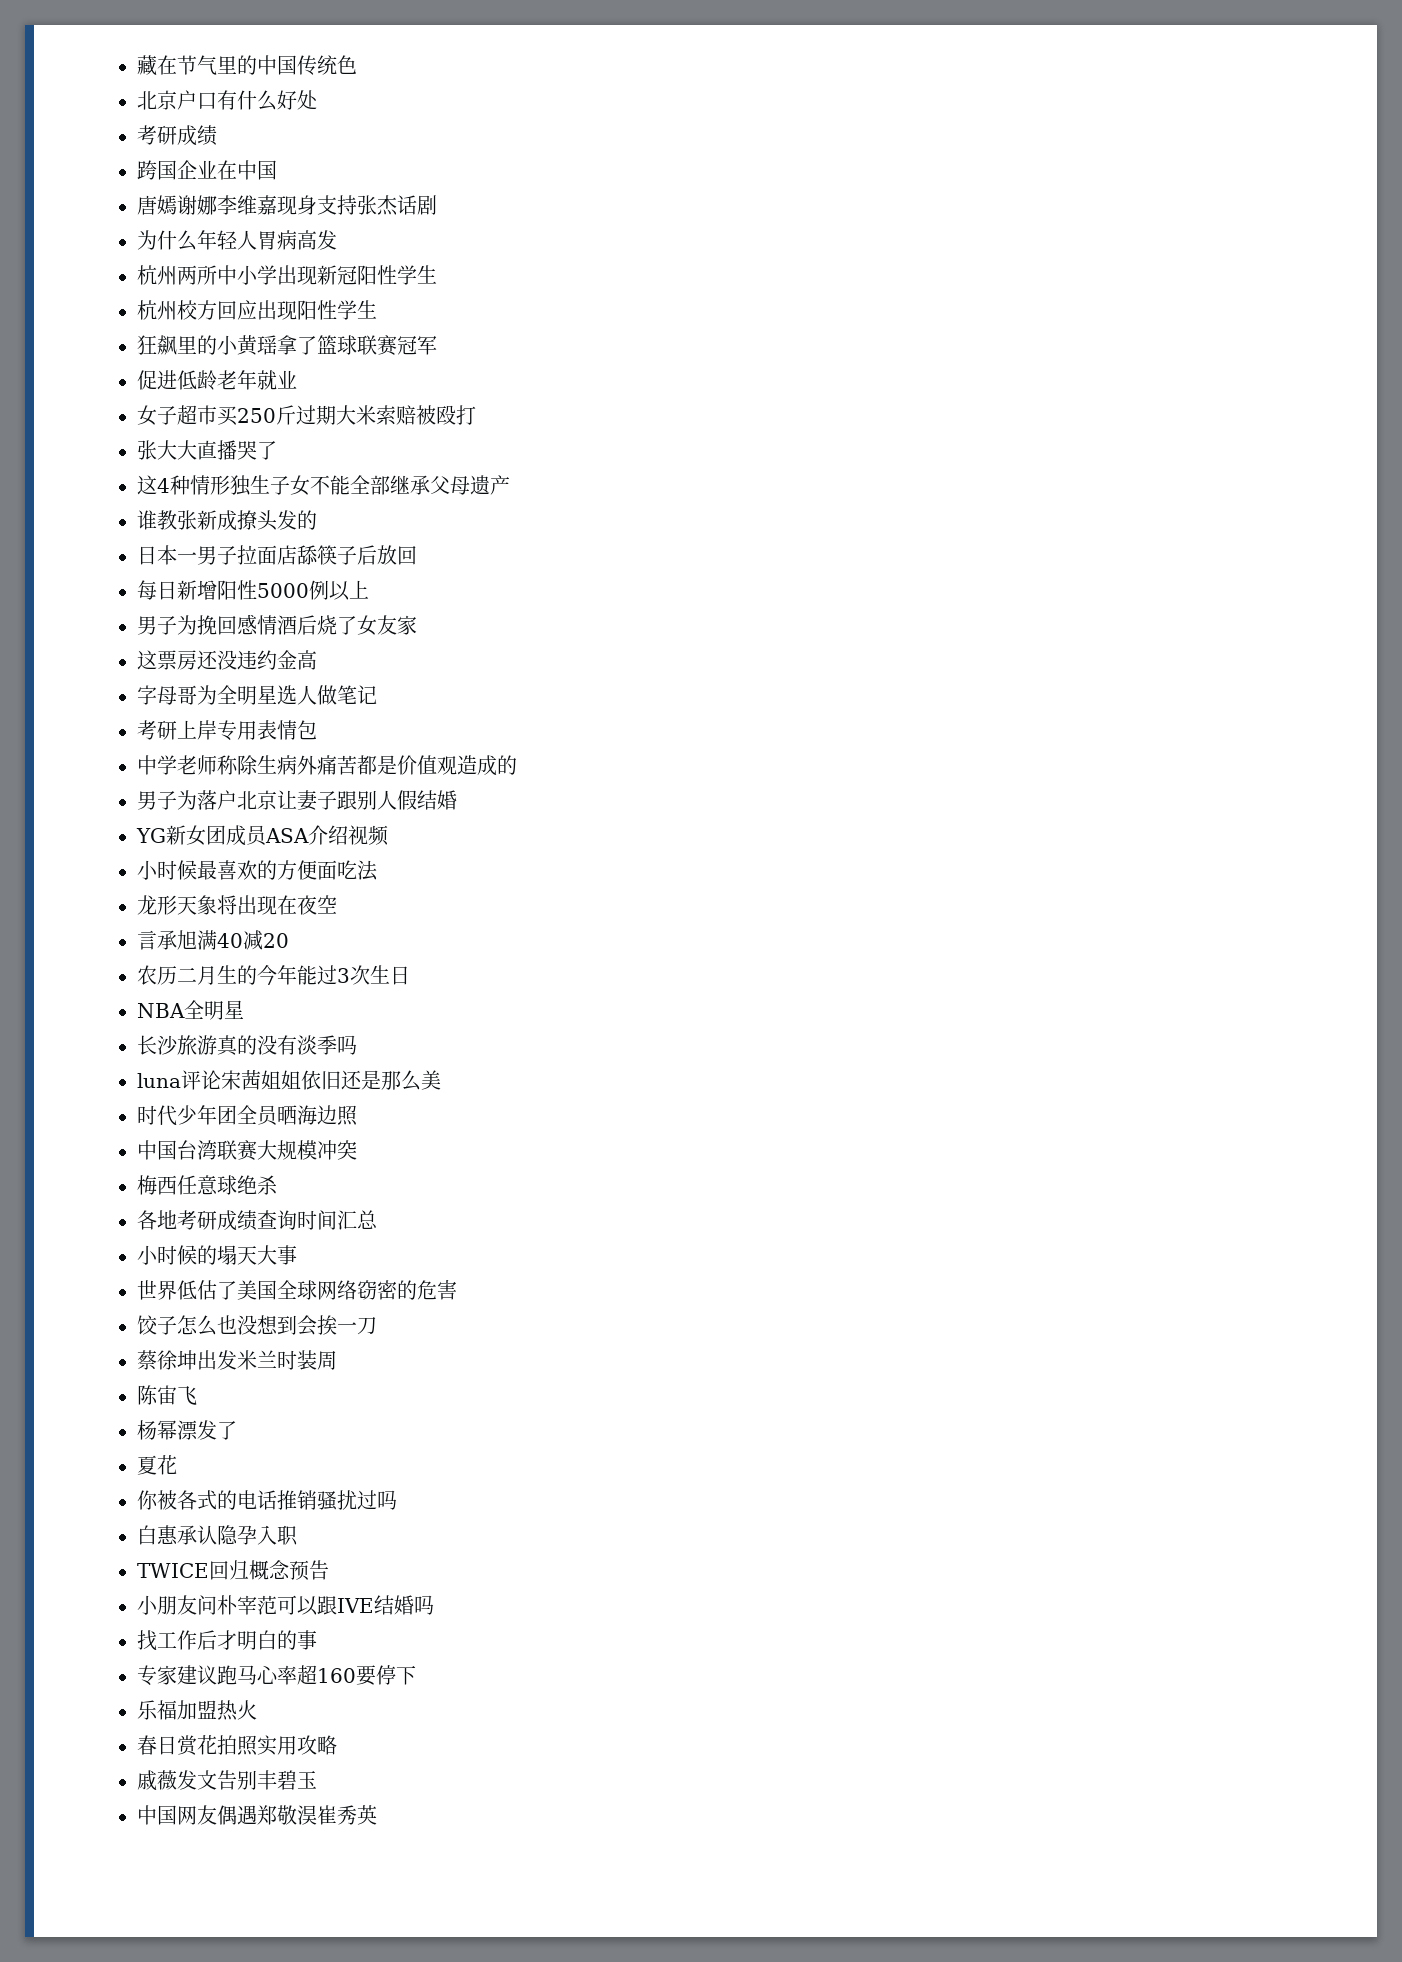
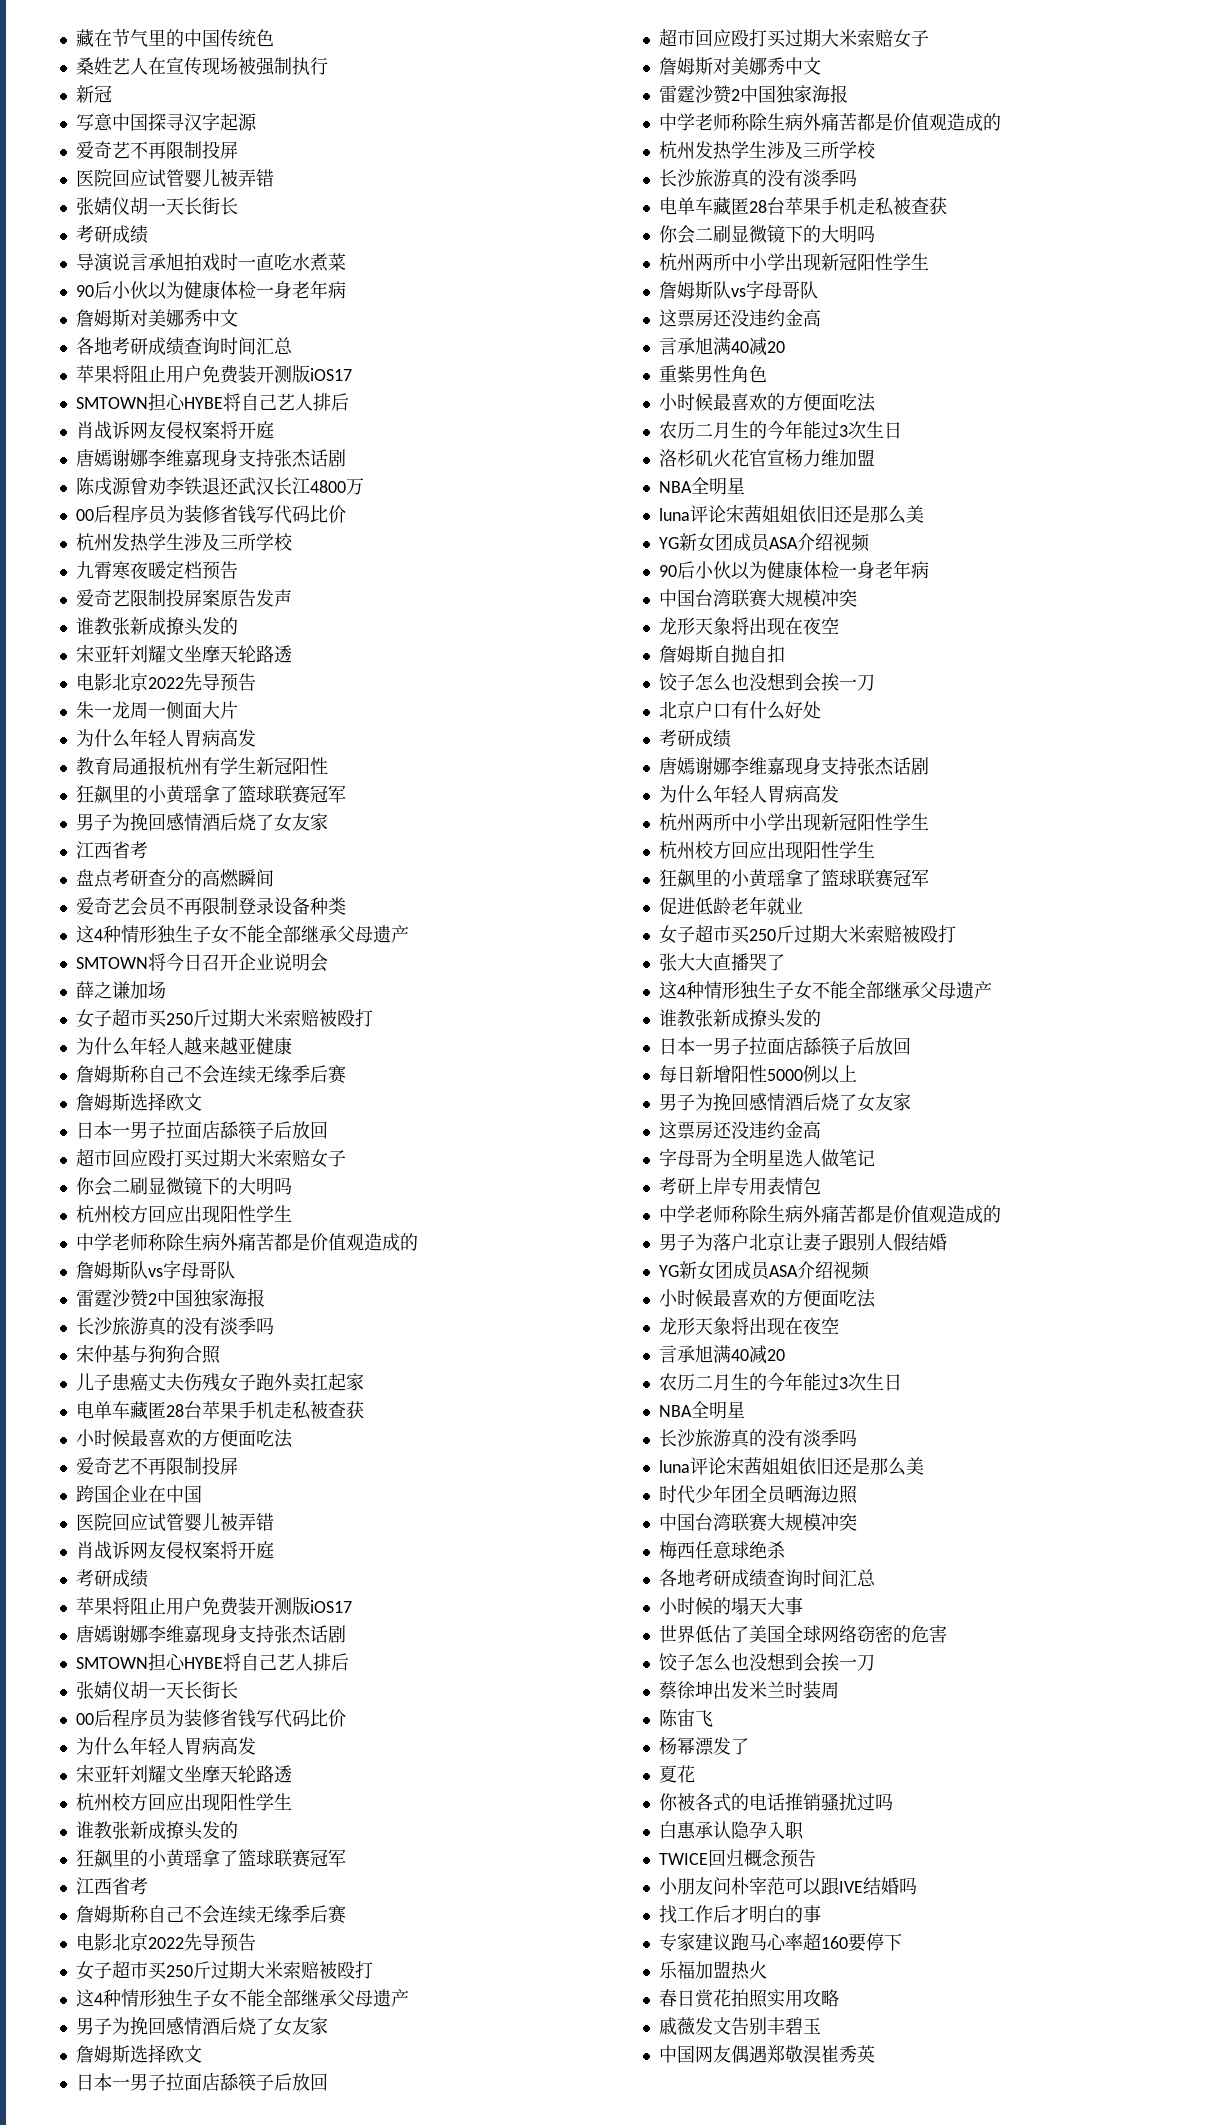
+ 桑姓艺人在宣传现场被强制执行
+ 新冠
+ 写意中国探寻汉字起源
+ 爱奇艺不再限制投屏
+ 医院回应试管婴儿被弄错
+ 张婧仪胡一天长街长
+ 考研成绩
+ 导演说言承旭拍戏时一直吃水煮菜
+ 90后小伙以为健康体检一身老年病
+ 詹姆斯对美娜秀中文
+ 各地考研成绩查询时间汇总
+ 苹果将阻止用户免费装开测版iOS17
+ SMTOWN担心HYBE将自己艺人排后
+ 肖战诉网友侵权案将开庭
+ 唐嫣谢娜李维嘉现身支持张杰话剧
+ 陈戌源曾劝李铁退还武汉长江4800万
+ 00后程序员为装修省钱写代码比价
+ 杭州发热学生涉及三所学校
+ 九霄寒夜暖定档预告
+ 爱奇艺限制投屏案原告发声
+ 谁教张新成撩头发的
+ 宋亚轩刘耀文坐摩天轮路透
+ 电影北京2022先导预告
+ 朱一龙周一侧面大片
+ 为什么年轻人胃病高发
+ 教育局通报杭州有学生新冠阳性
+ 狂飙里的小黄瑶拿了篮球联赛冠军
+ 男子为挽回感情酒后烧了女友家
+ 江西省考
+ 盘点考研查分的高燃瞬间
+ 爱奇艺会员不再限制登录设备种类
+ 这4种情形独生子女不能全部继承父母遗产
+ SMTOWN将今日召开企业说明会
+ 薛之谦加场
+ 女子超市买250斤过期大米索赔被殴打
+ 为什么年轻人越来越亚健康
+ 詹姆斯称自己不会连续无缘季后赛
+ 詹姆斯选择欧文
+ 日本一男子拉面店舔筷子后放回
+ 超市回应殴打买过期大米索赔女子
+ 你会二刷显微镜下的大明吗
+ 杭州校方回应出现阳性学生
+ 中学老师称除生病外痛苦都是价值观造成的
+ 詹姆斯队vs字母哥队
+ 雷霆沙赞2中国独家海报
+ 长沙旅游真的没有淡季吗
+ 宋仲基与狗狗合照
+ 儿子患癌丈夫伤残女子跑外卖扛起家
+ 电单车藏匿28台苹果手机走私被查获
+ 小时候最喜欢的方便面吃法
+ 爱奇艺不再限制投屏
+ 跨国企业在中国
+ 医院回应试管婴儿被弄错
+ 肖战诉网友侵权案将开庭
+ 考研成绩
+ 苹果将阻止用户免费装开测版iOS17
+ 唐嫣谢娜李维嘉现身支持张杰话剧
+ SMTOWN担心HYBE将自己艺人排后
+ 张婧仪胡一天长街长
+ 00后程序员为装修省钱写代码比价
+ 为什么年轻人胃病高发
+ 宋亚轩刘耀文坐摩天轮路透
+ 杭州校方回应出现阳性学生
+ 谁教张新成撩头发的
+ 狂飙里的小黄瑶拿了篮球联赛冠军
+ 江西省考
+ 詹姆斯称自己不会连续无缘季后赛
+ 电影北京2022先导预告
+ 女子超市买250斤过期大米索赔被殴打
+ 这4种情形独生子女不能全部继承父母遗产
+ 男子为挽回感情酒后烧了女友家
+ 詹姆斯选择欧文
+ 日本一男子拉面店舔筷子后放回
+ 超市回应殴打买过期大米索赔女子
+ 詹姆斯对美娜秀中文
+ 雷霆沙赞2中国独家海报
+ 中学老师称除生病外痛苦都是价值观造成的
+ 杭州发热学生涉及三所学校
+ 长沙旅游真的没有淡季吗
+ 电单车藏匿28台苹果手机走私被查获
+ 你会二刷显微镜下的大明吗
+ 杭州两所中小学出现新冠阳性学生
+ 詹姆斯队vs字母哥队
+ 这票房还没违约金高
+ 言承旭满40减20
+ 重紫男性角色
+ 小时候最喜欢的方便面吃法
+ 农历二月生的今年能过3次生日
+ 洛杉矶火花官宣杨力维加盟
+ NBA全明星
+ luna评论宋茜姐姐依旧还是那么美
+ YG新女团成员ASA介绍视频
+ 90后小伙以为健康体检一身老年病
+ 中国台湾联赛大规模冲突
+ 龙形天象将出现在夜空
+ 詹姆斯自抛自扣
+ 饺子怎么也没想到会挨一刀
- 跨国企业在中国

